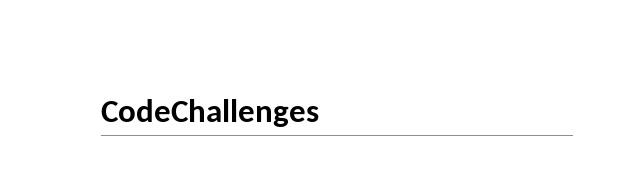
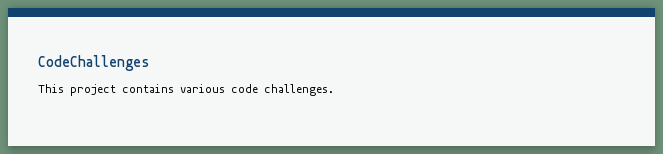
+ This project contains various code challenges.

